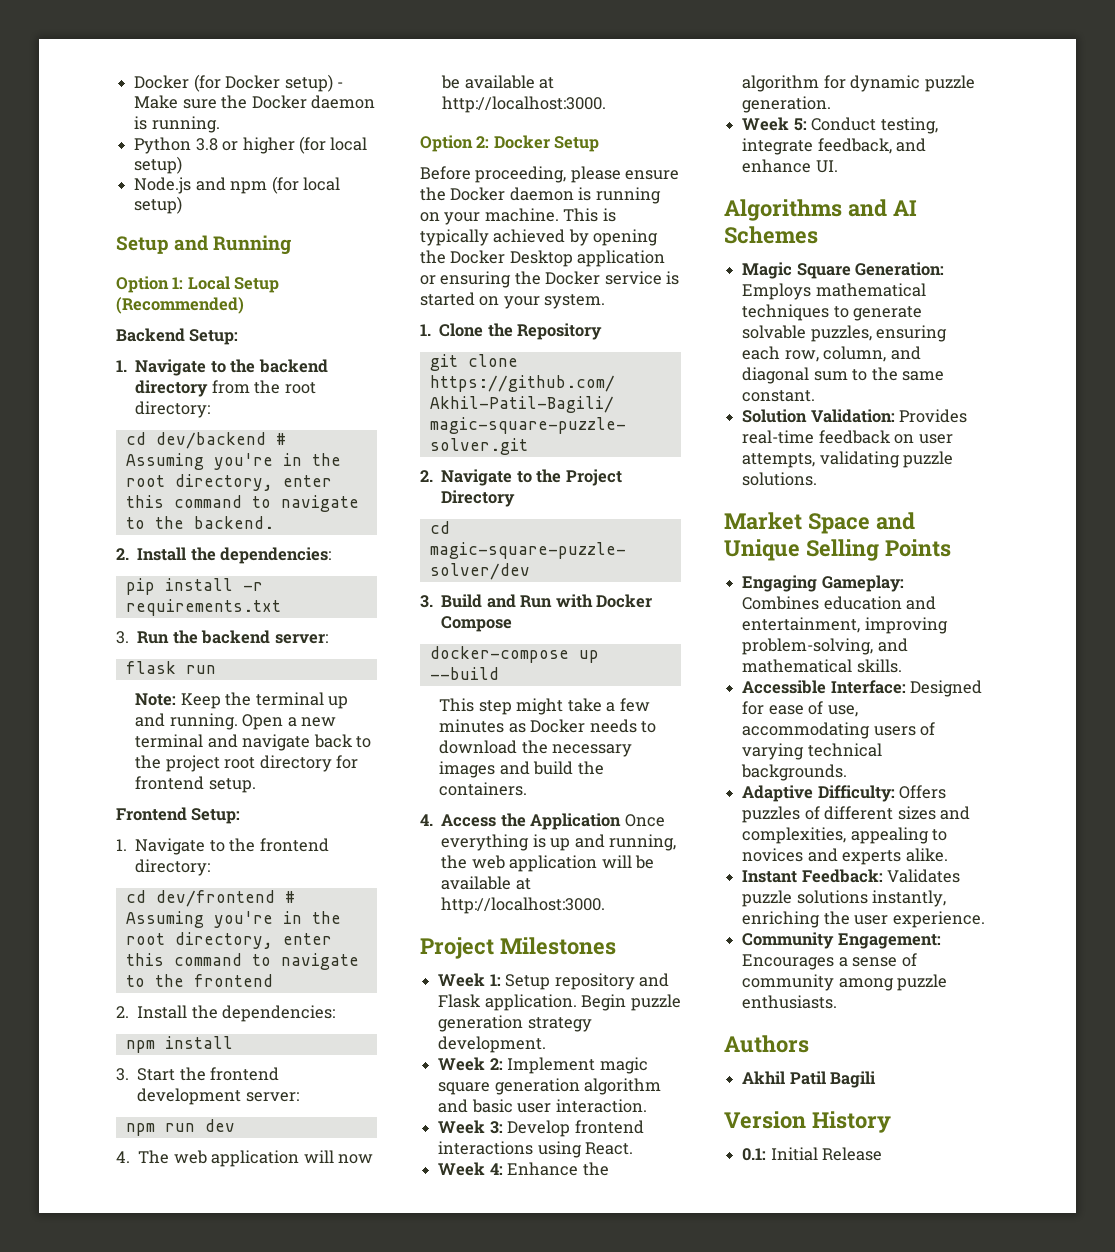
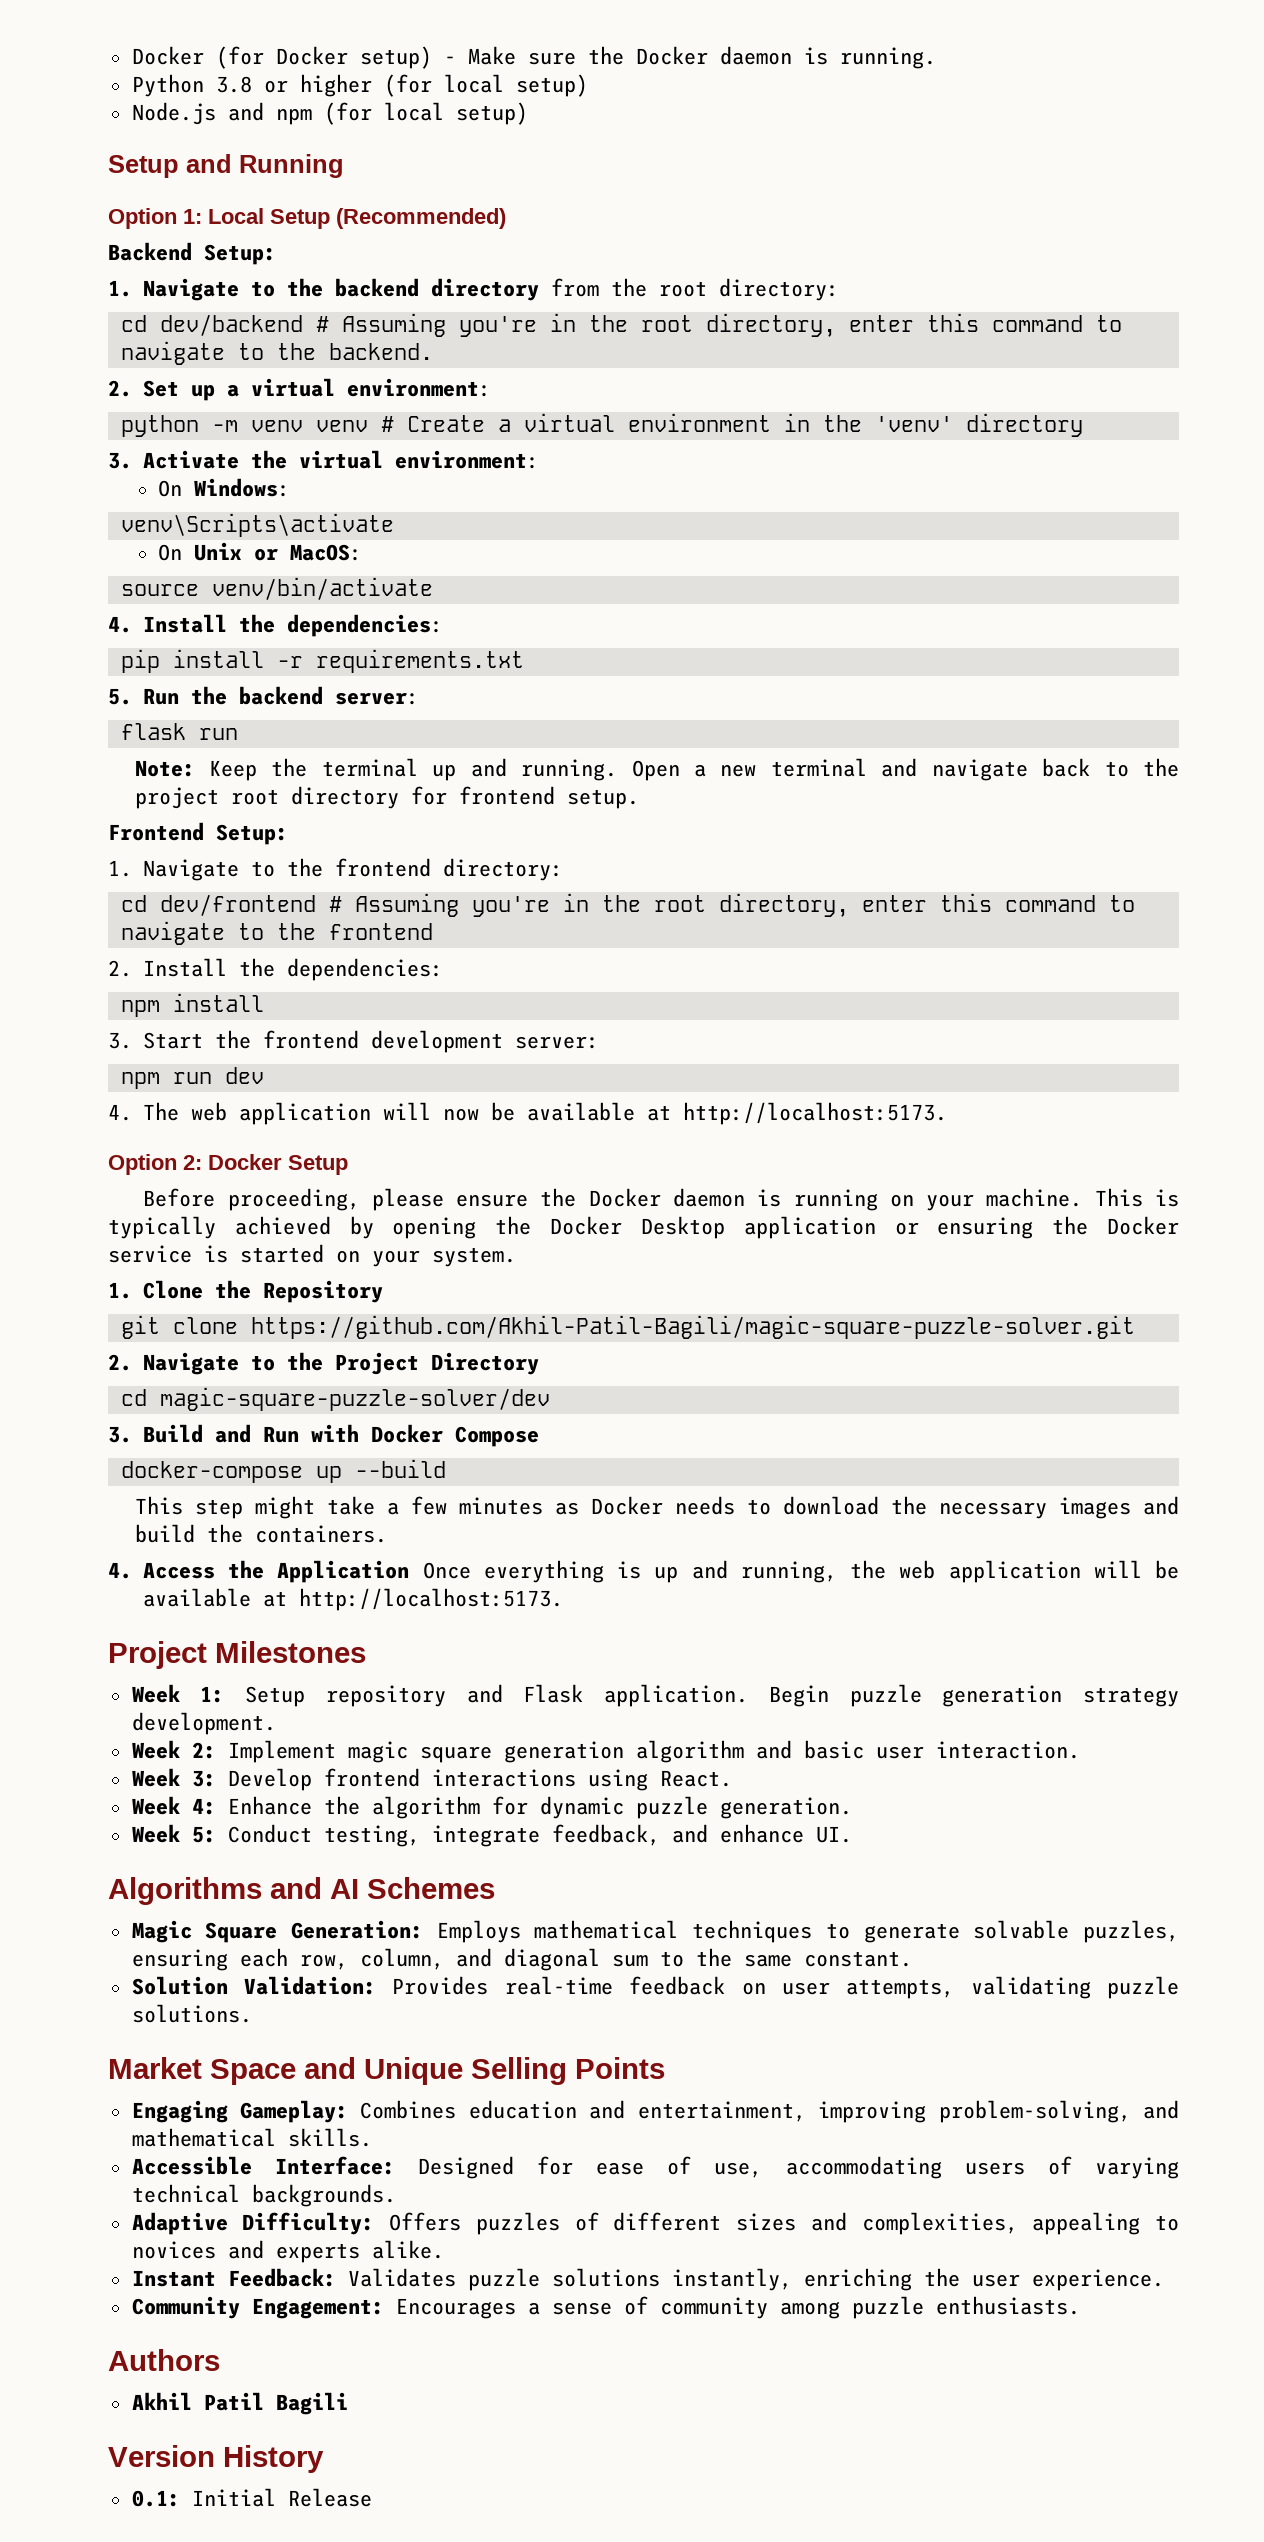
  cd dev/backend # Assuming you're in the root directory, enter this command to navigate to the backend.
- 2. Install the dependencies:
+ 2. Set up a virtual environment:
+ python -m venv venv # Create a virtual environment in the 'venv' directory
+ 3. Activate the virtual environment:
+ On Windows:
+ venv\Scripts\activate
+ On Unix or MacOS:
+ source venv/bin/activate
+ 4. Install the dependencies:
- 3. Run the backend server:
+ 5. Run the backend server:
- 4. The web application will now be available at http://localhost:3000.
+ 4. The web application will now be available at http://localhost:5173.
- 4. Access the Application Once everything is up and running, the web application will be available at http://localhost:3000.
+ 4. Access the Application Once everything is up and running, the web application will be available at http://localhost:5173.

